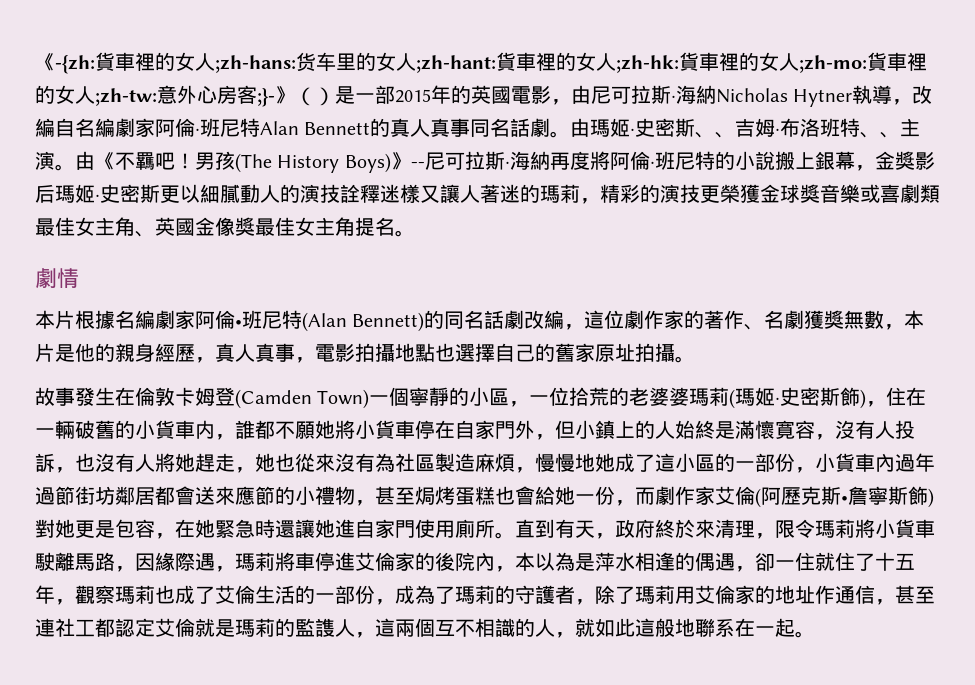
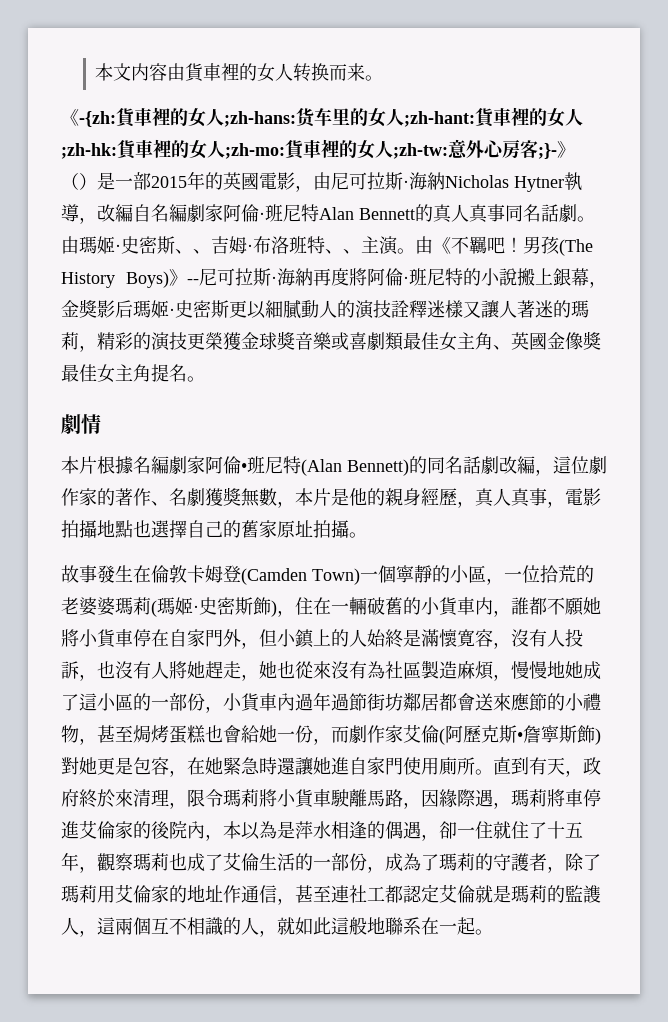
+ 本文内容由貨車裡的女人转换而来。

